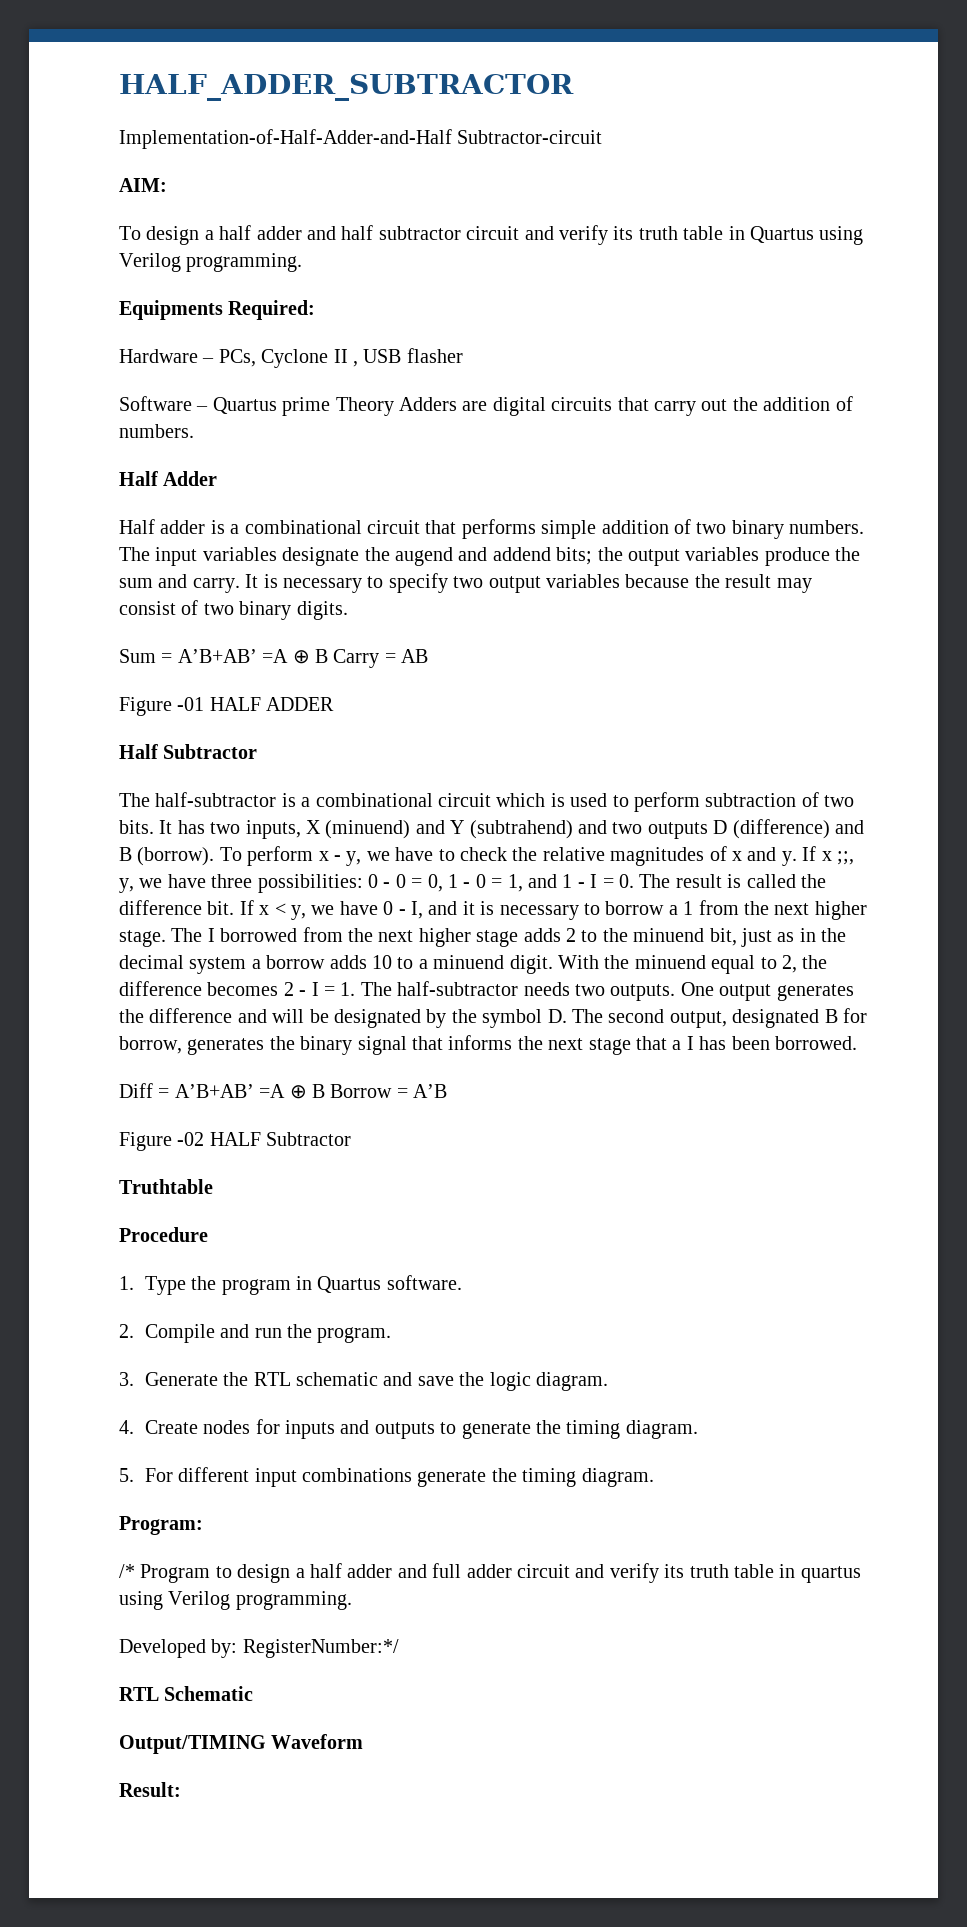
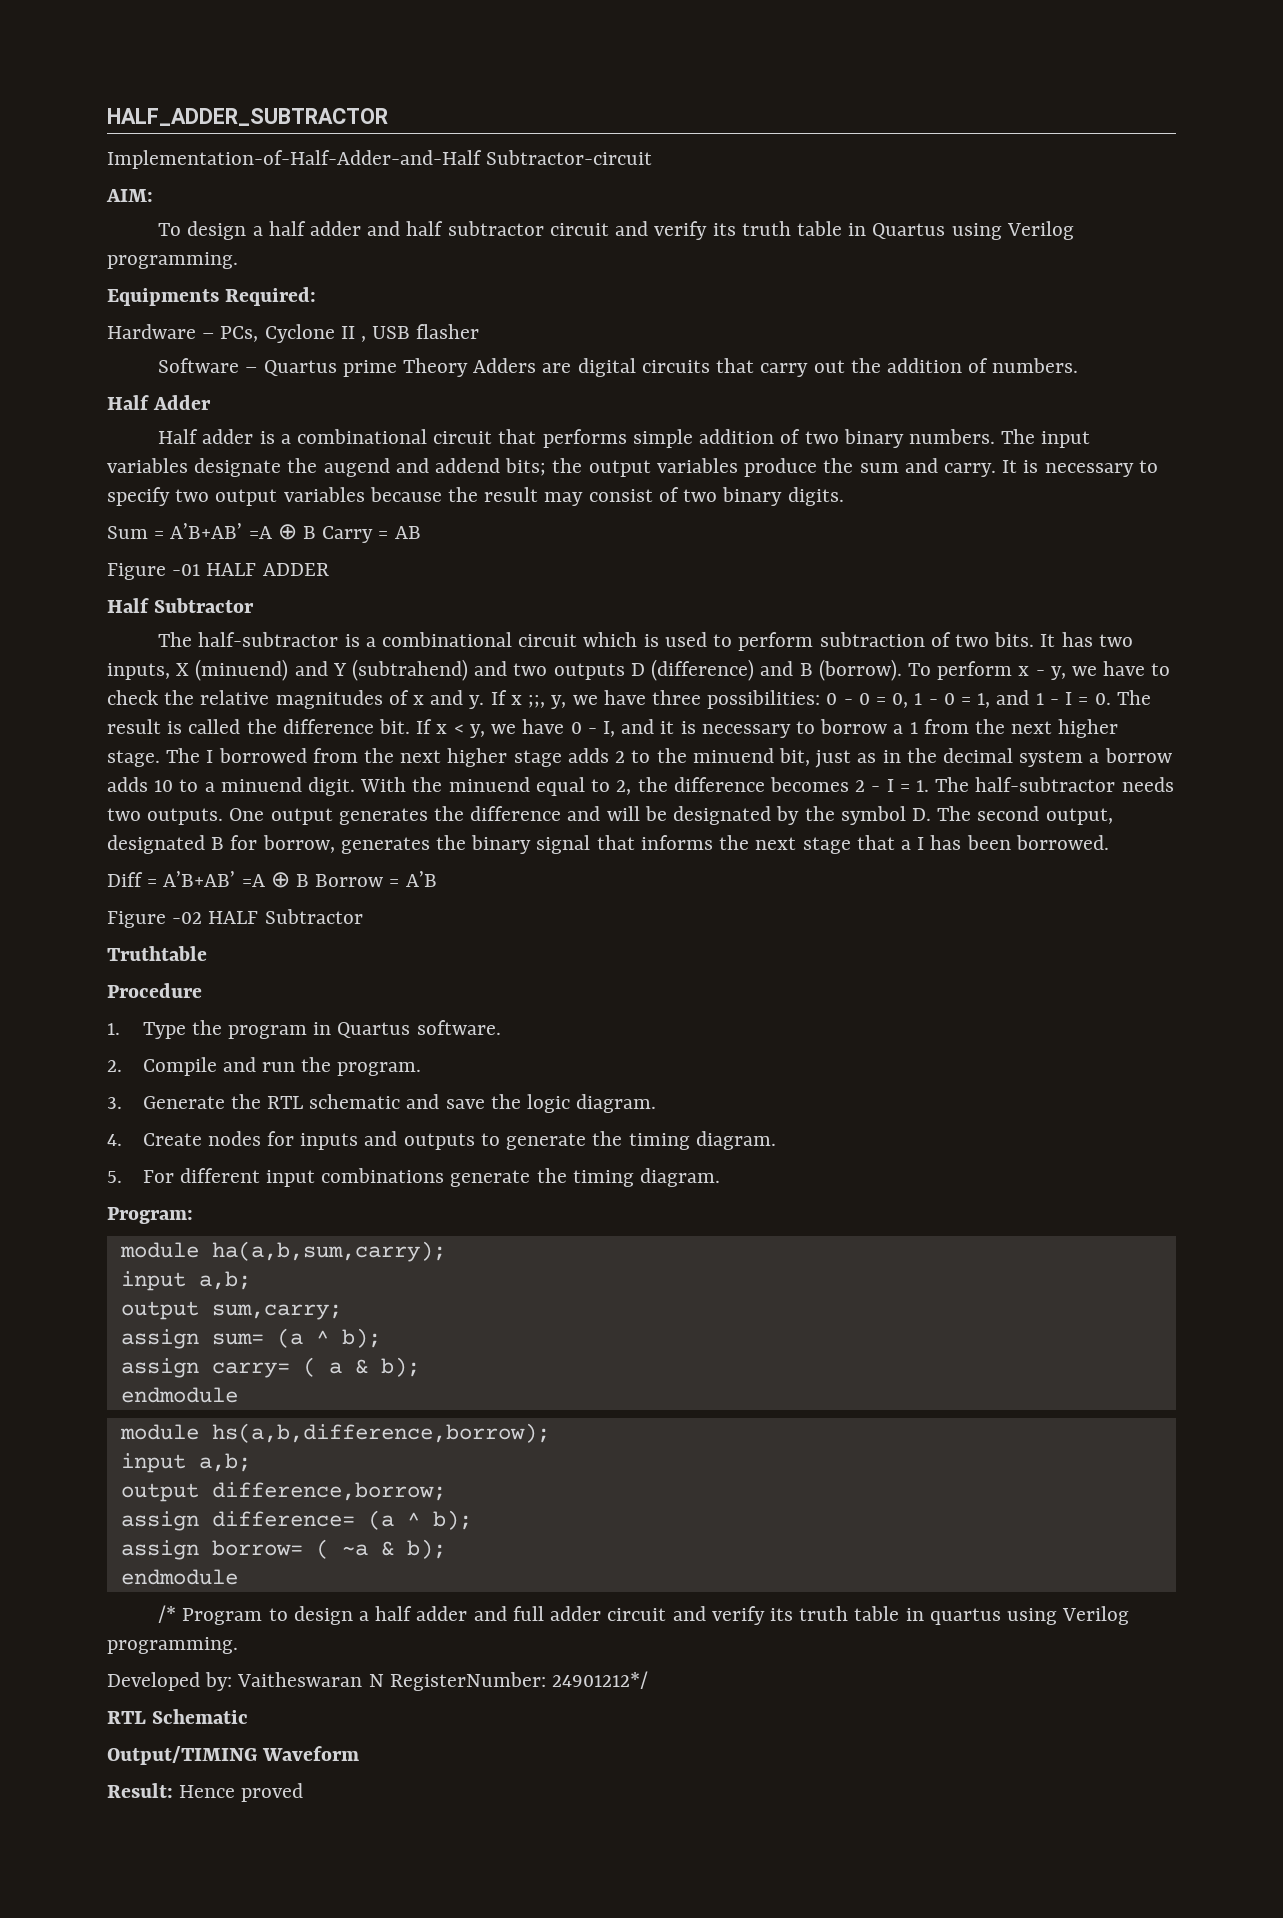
+ module ha(a,b,sum,carry);
+ input a,b;
+ output sum,carry;
+ assign sum= (a ^ b);
+ assign carry= ( a & b);
+ endmodule
+ module hs(a,b,difference,borrow);
+ input a,b;
+ output difference,borrow;
+ assign difference= (a ^ b);
+ assign borrow= ( ~a & b);
+ endmodule
- Developed by: RegisterNumber:*/
+ Developed by: Vaitheswaran N RegisterNumber: 24901212*/
- Result:
+ Result: Hence proved

